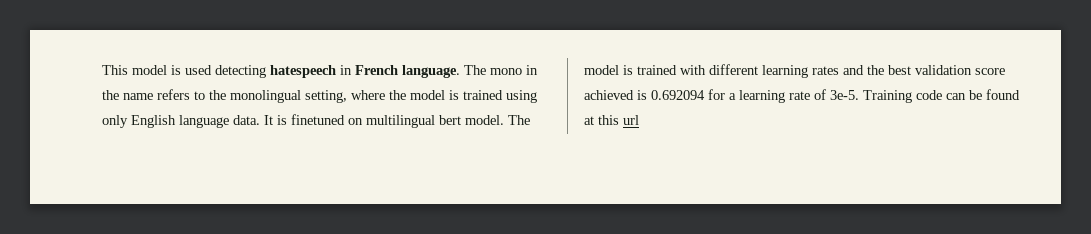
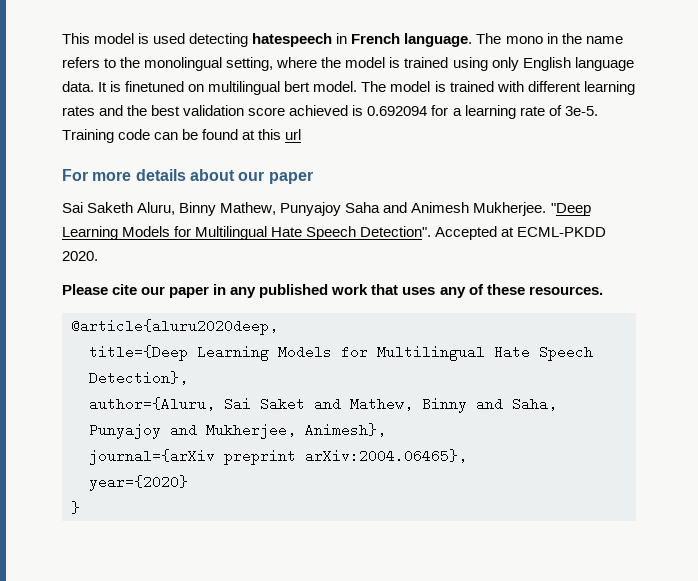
+ For more details about our paper
+ Sai Saketh Aluru, Binny Mathew, Punyajoy Saha and Animesh Mukherjee. "Deep Learning Models for Multilingual Hate Speech Detection". Accepted at ECML-PKDD 2020.
+ Please cite our paper in any published work that uses any of these resources.
+ @article{aluru2020deep,
+ title={Deep Learning Models for Multilingual Hate Speech Detection},
+ author={Aluru, Sai Saket and Mathew, Binny and Saha, Punyajoy and Mukherjee, Animesh},
+ journal={arXiv preprint arXiv:2004.06465},
+ year={2020}
+ }

